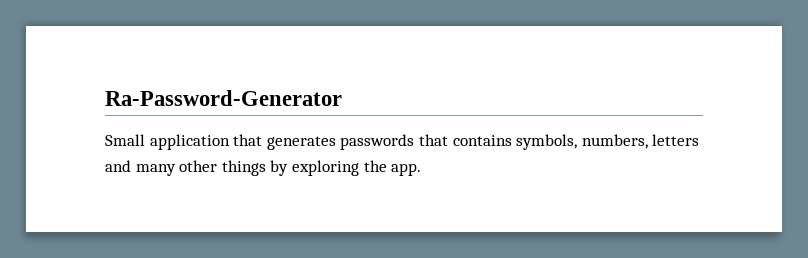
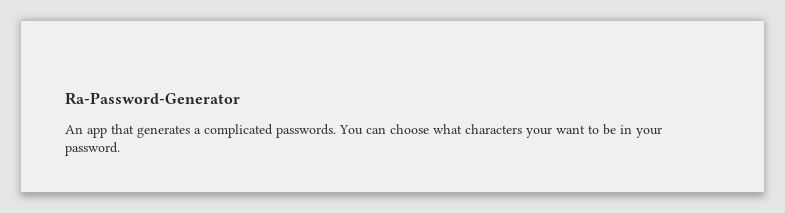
- Small application that generates passwords that contains symbols, numbers, letters and many other things by exploring the app.
+ An app that generates a complicated passwords. You can choose what characters your want to be in your password.

